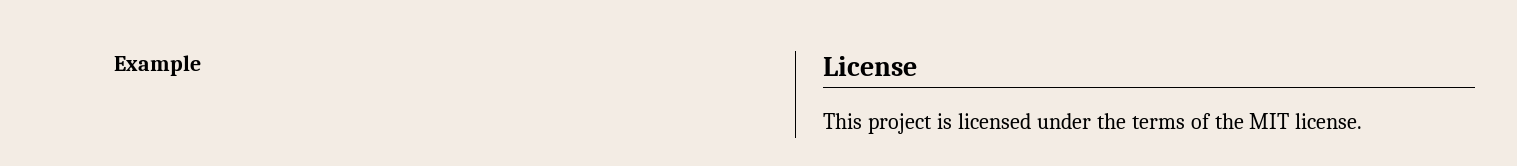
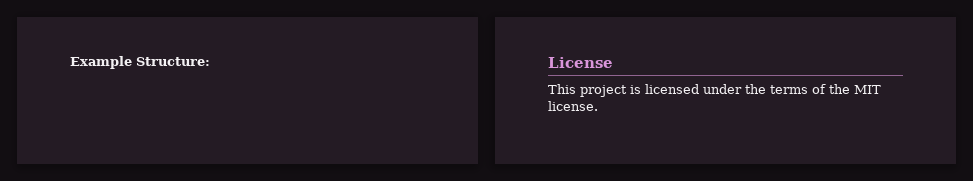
- Example
+ Example Structure:

